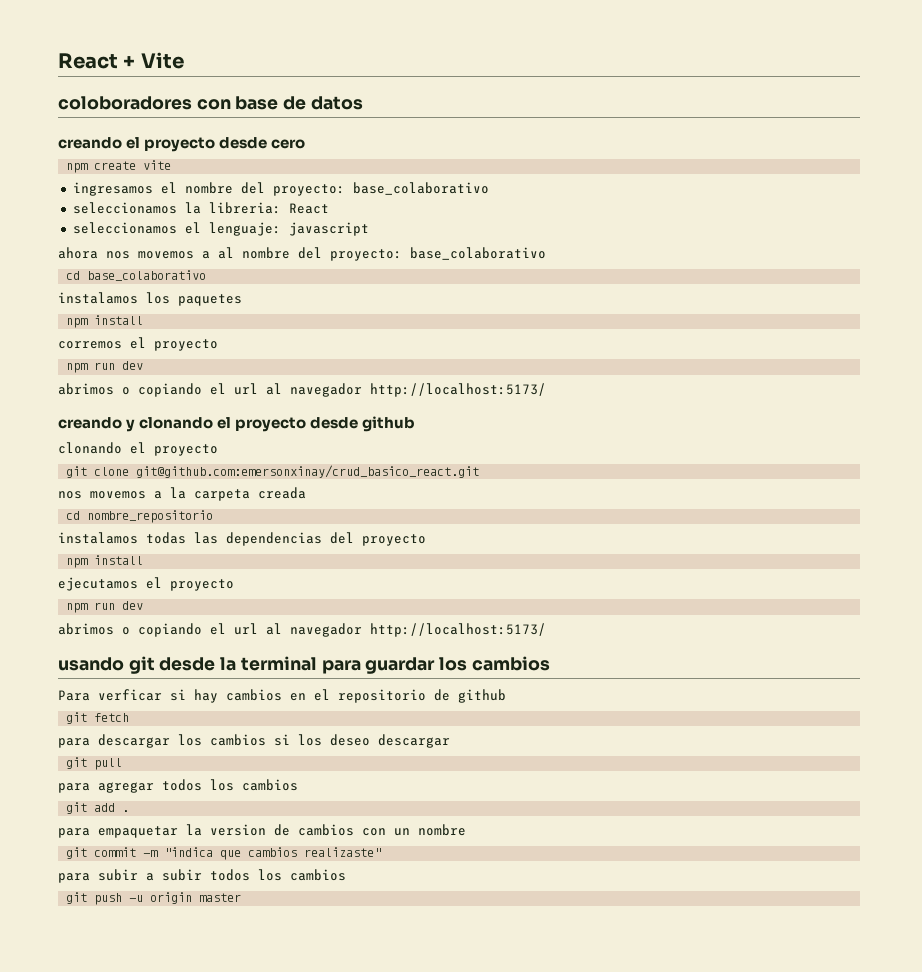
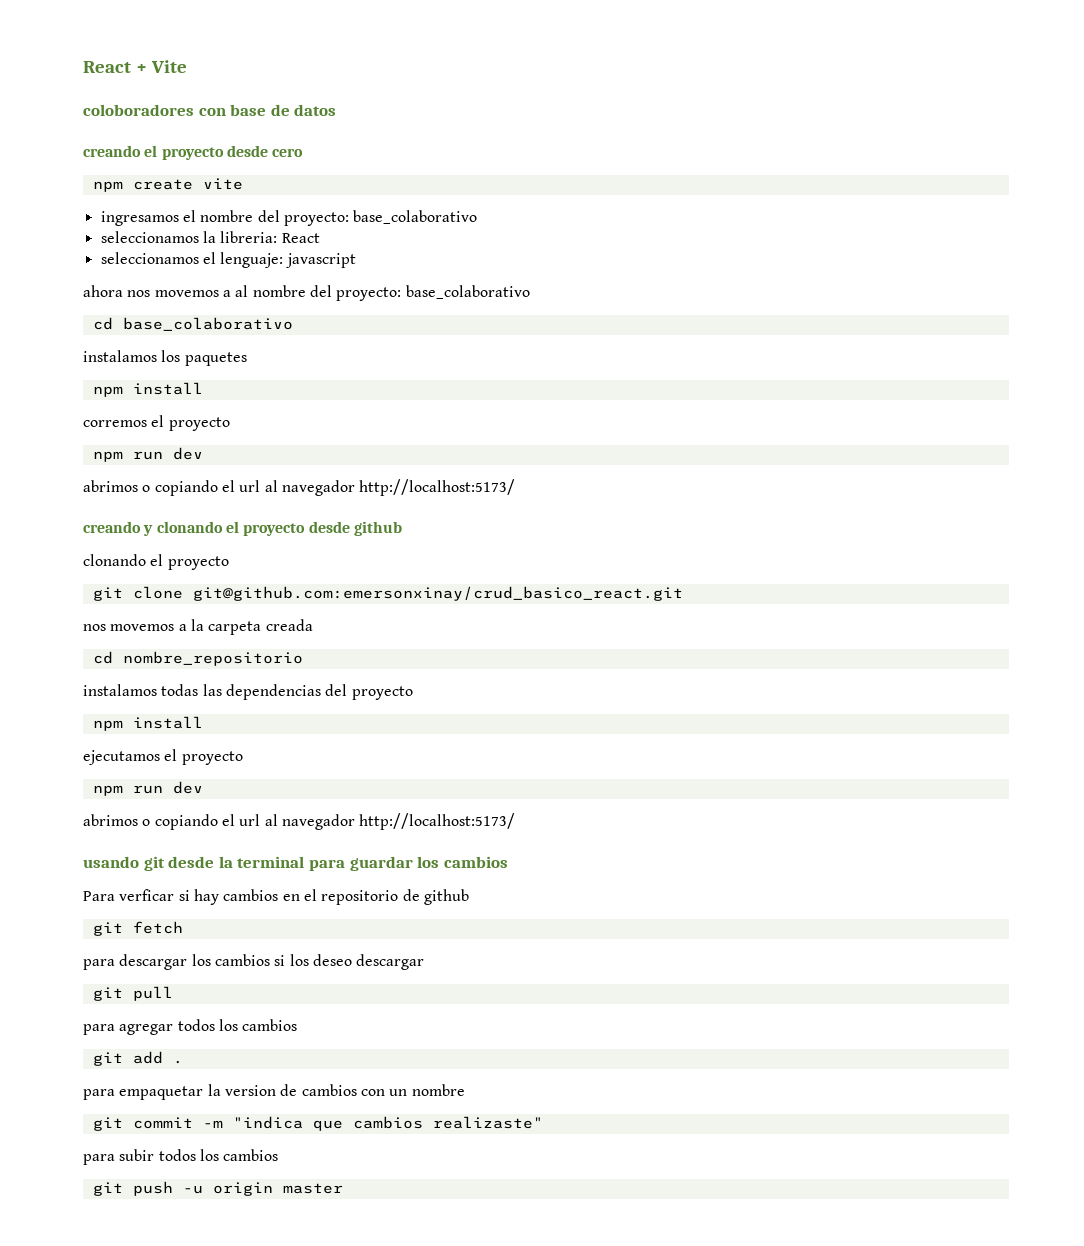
- para subir a subir todos los cambios
+ para subir todos los cambios

